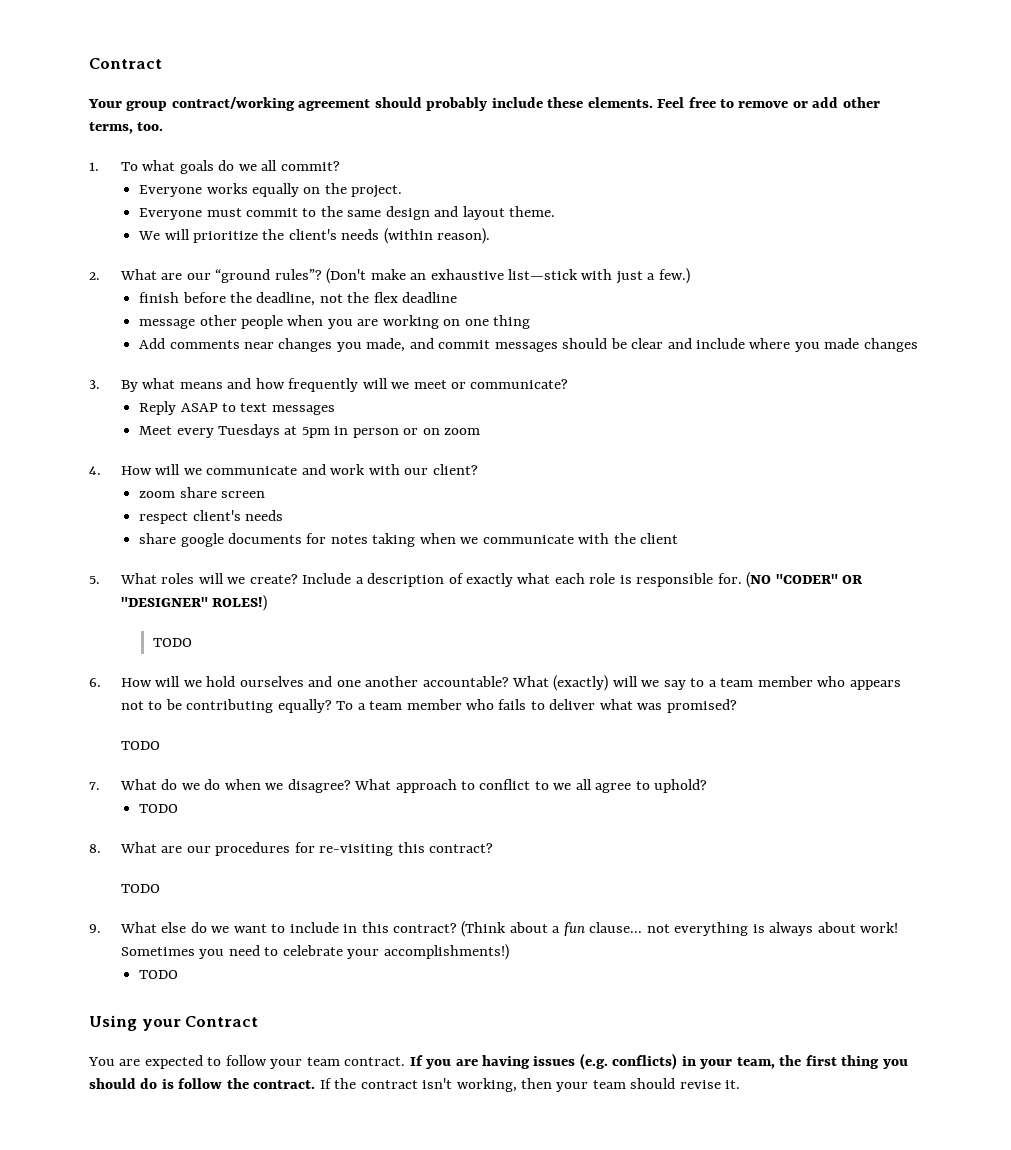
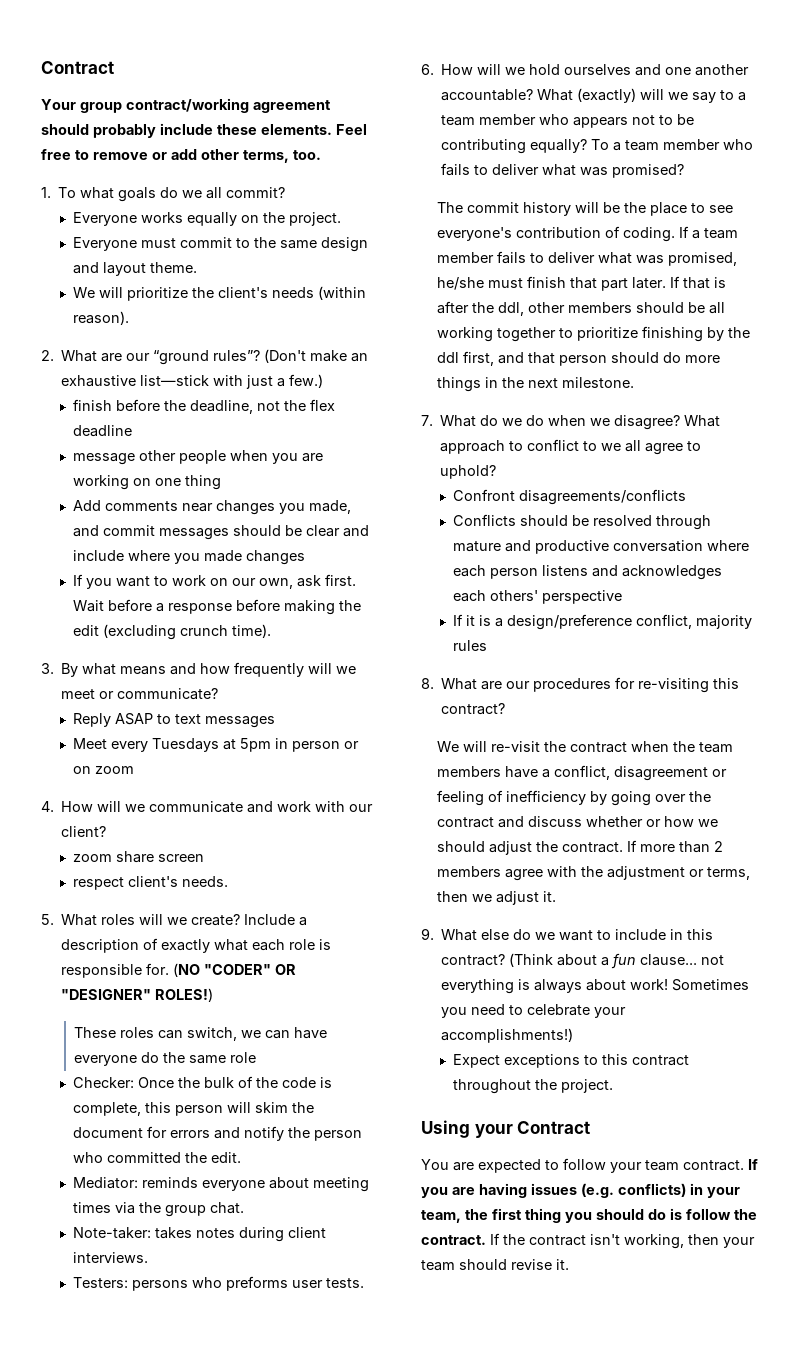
+ If you want to work on our own, ask first. Wait before a response before making the edit (excluding crunch time).
- respect client's needs
- share google documents for notes taking when we communicate with the client
+ respect client's needs.
  (NO "CODER" OR "DESIGNER" ROLES!)
- TODO
+ These roles can switch, we can have everyone do the same role
+ Checker: Once the bulk of the code is complete, this person will skim the document for errors and notify the person who committed the edit.
+ Mediator: reminds everyone about meeting times via the group chat.
+ Note-taker: takes notes during client interviews.
+ Testers: persons who preforms user tests.
  To a team member who fails to deliver what was promised?
- TODO
+ The commit history will be the place to see everyone's contribution of coding. If a team member fails to deliver what was promised, he/she must finish that part later. If that is after the ddl, other members should be all working together to prioritize finishing by the ddl first, and that person should do more things in the next milestone.
  What approach to conflict to we all agree to uphold?
- TODO
+ Confront disagreements/conflicts
+ Conflicts should be resolved through mature and productive conversation where each person listens and acknowledges each others' perspective
+ If it is a design/preference conflict, majority rules
  8. What are our procedures for re-visiting this contract?
- TODO
+ We will re-visit the contract when the team members have a conflict, disagreement or feeling of inefficiency by going over the contract and discuss whether or how we should adjust the contract. If more than 2 members agree with the adjustment or terms, then we adjust it.
  Sometimes you need to celebrate your accomplishments!)
- TODO
+ Expect exceptions to this contract throughout the project.

